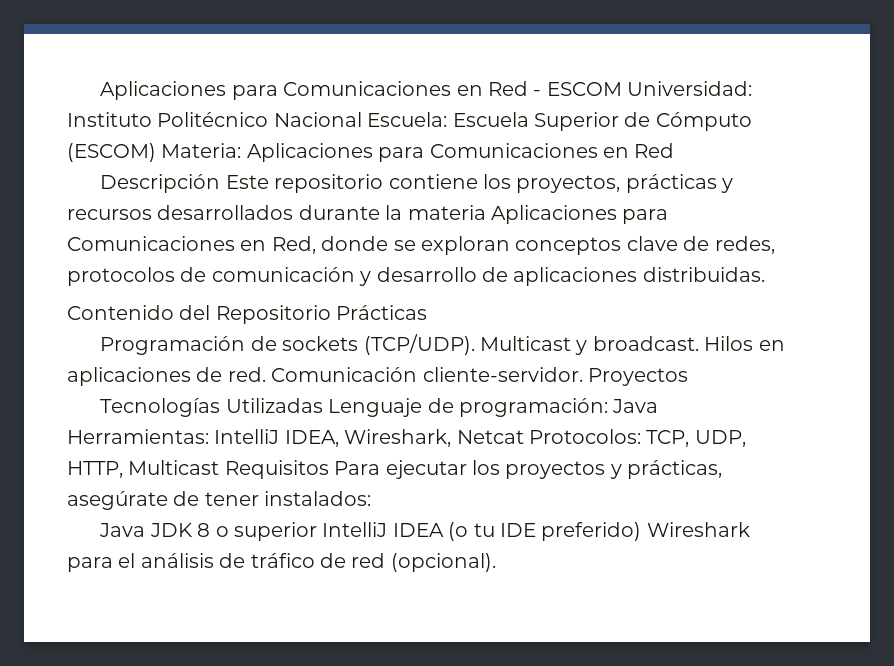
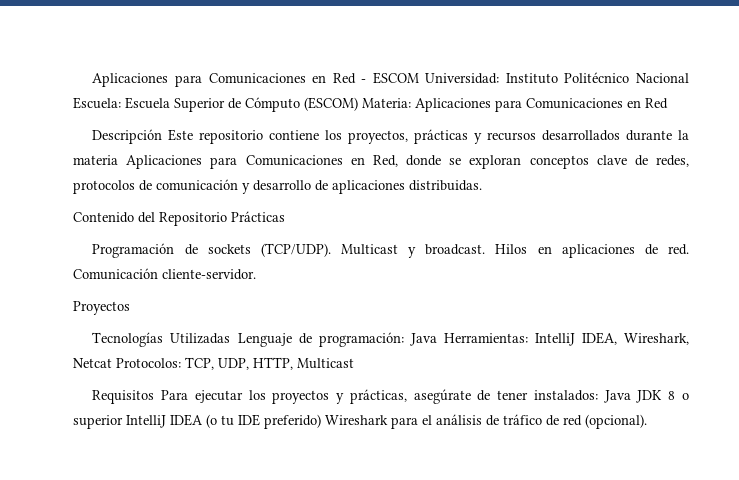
- Comunicación cliente-servidor. Proyectos
+ Comunicación cliente-servidor.
+ Proyectos
- Tecnologías Utilizadas Lenguaje de programación: Java Herramientas: IntelliJ IDEA, Wireshark, Netcat Protocolos: TCP, UDP, HTTP, Multicast Requisitos Para ejecutar los proyectos y prácticas, asegúrate de tener instalados:
- Java JDK 8 o superior IntelliJ IDEA (o tu IDE preferido) Wireshark para el análisis de tráfico de red (opcional).
+ Tecnologías Utilizadas Lenguaje de programación: Java Herramientas: IntelliJ IDEA, Wireshark, Netcat Protocolos: TCP, UDP, HTTP, Multicast
+ Requisitos Para ejecutar los proyectos y prácticas, asegúrate de tener instalados: Java JDK 8 o superior IntelliJ IDEA (o tu IDE preferido) Wireshark para el análisis de tráfico de red (opcional).

